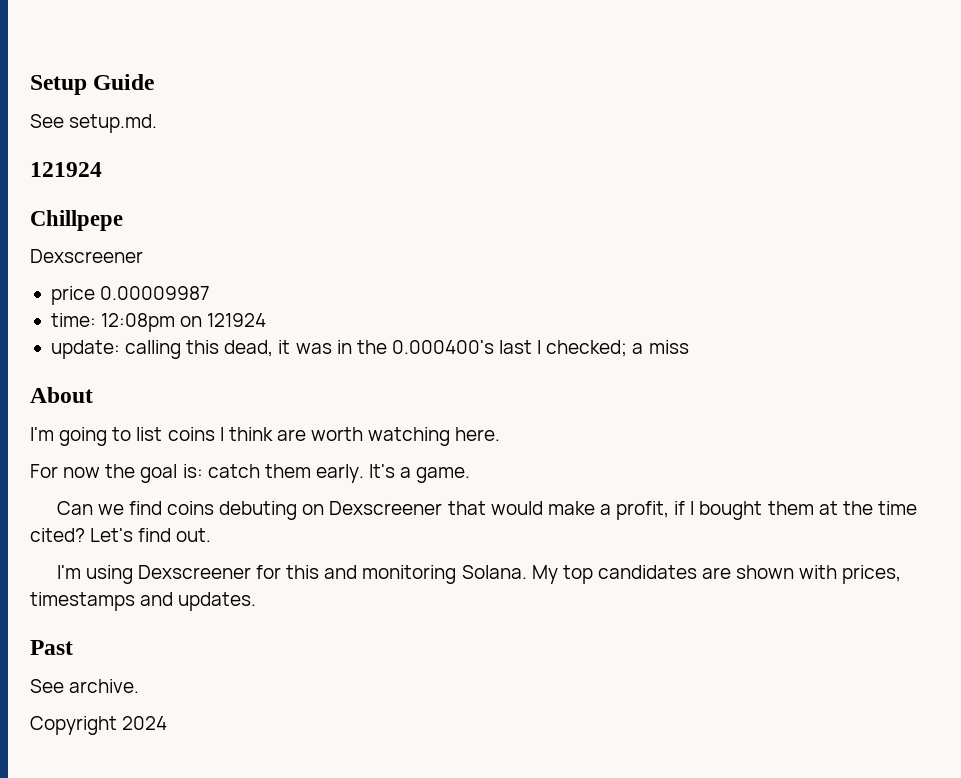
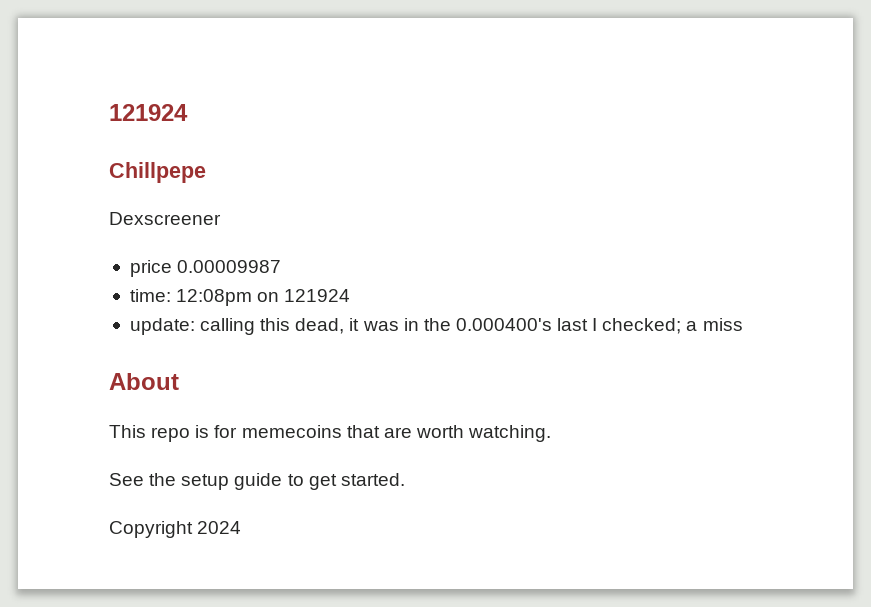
- Setup Guide
- See setup.md.
- I'm going to list coins I think are worth watching here.
- For now the goal is: catch them early. It's a game.
- Can we find coins debuting on Dexscreener that would make a profit, if I bought them at the time cited? Let's find out.
- I'm using Dexscreener for this and monitoring Solana. My top candidates are shown with prices, timestamps and updates.
- Past
- See archive.
+ This repo is for memecoins that are worth watching.
+ See the setup guide to get started.

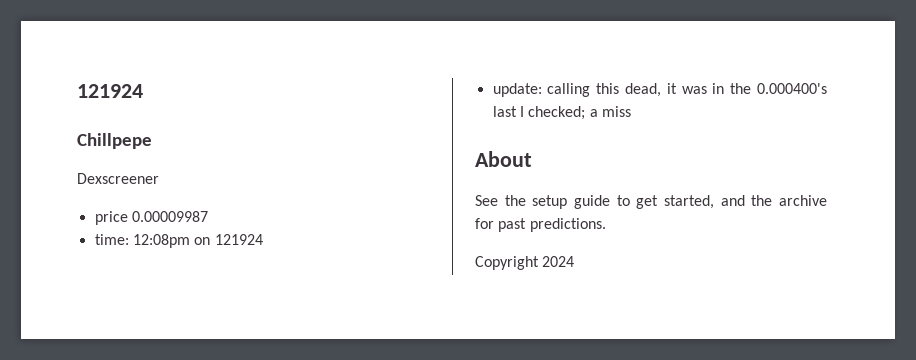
- This repo is for memecoins that are worth watching.
- See the setup guide to get started.
+ See the setup guide to get started, and the archive for past predictions.

